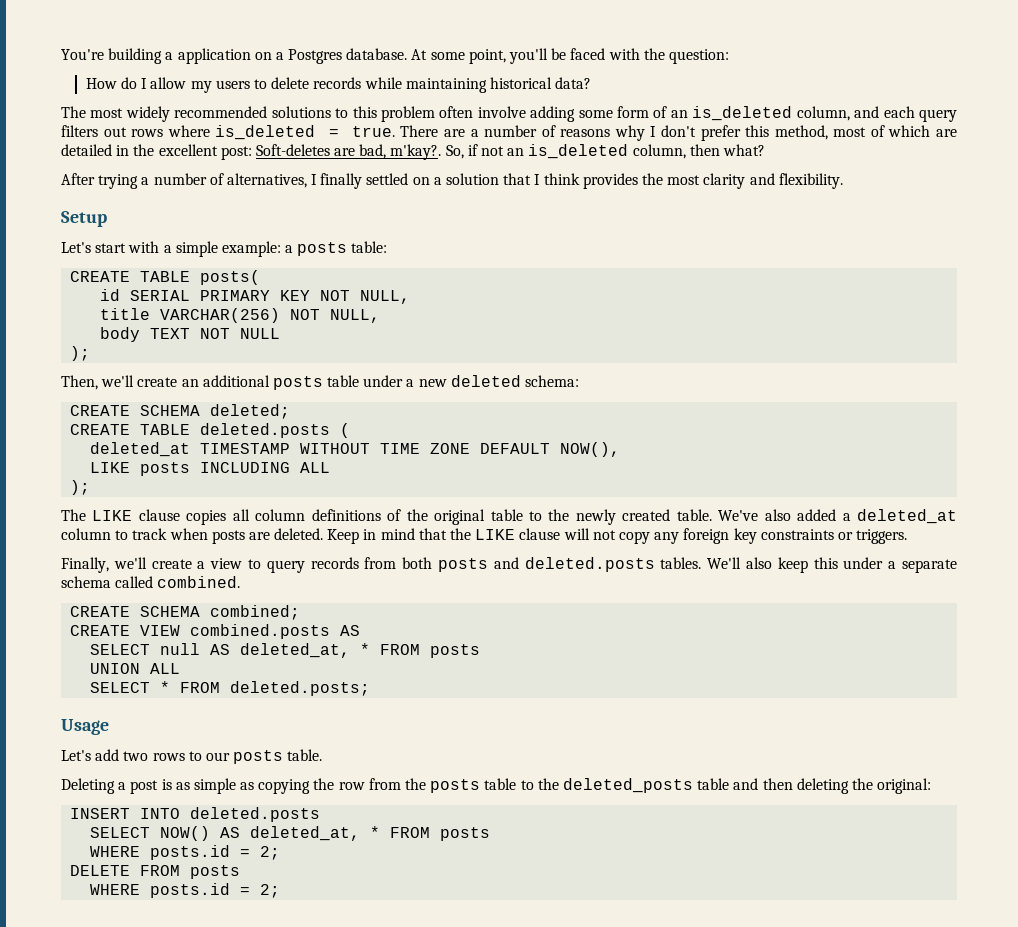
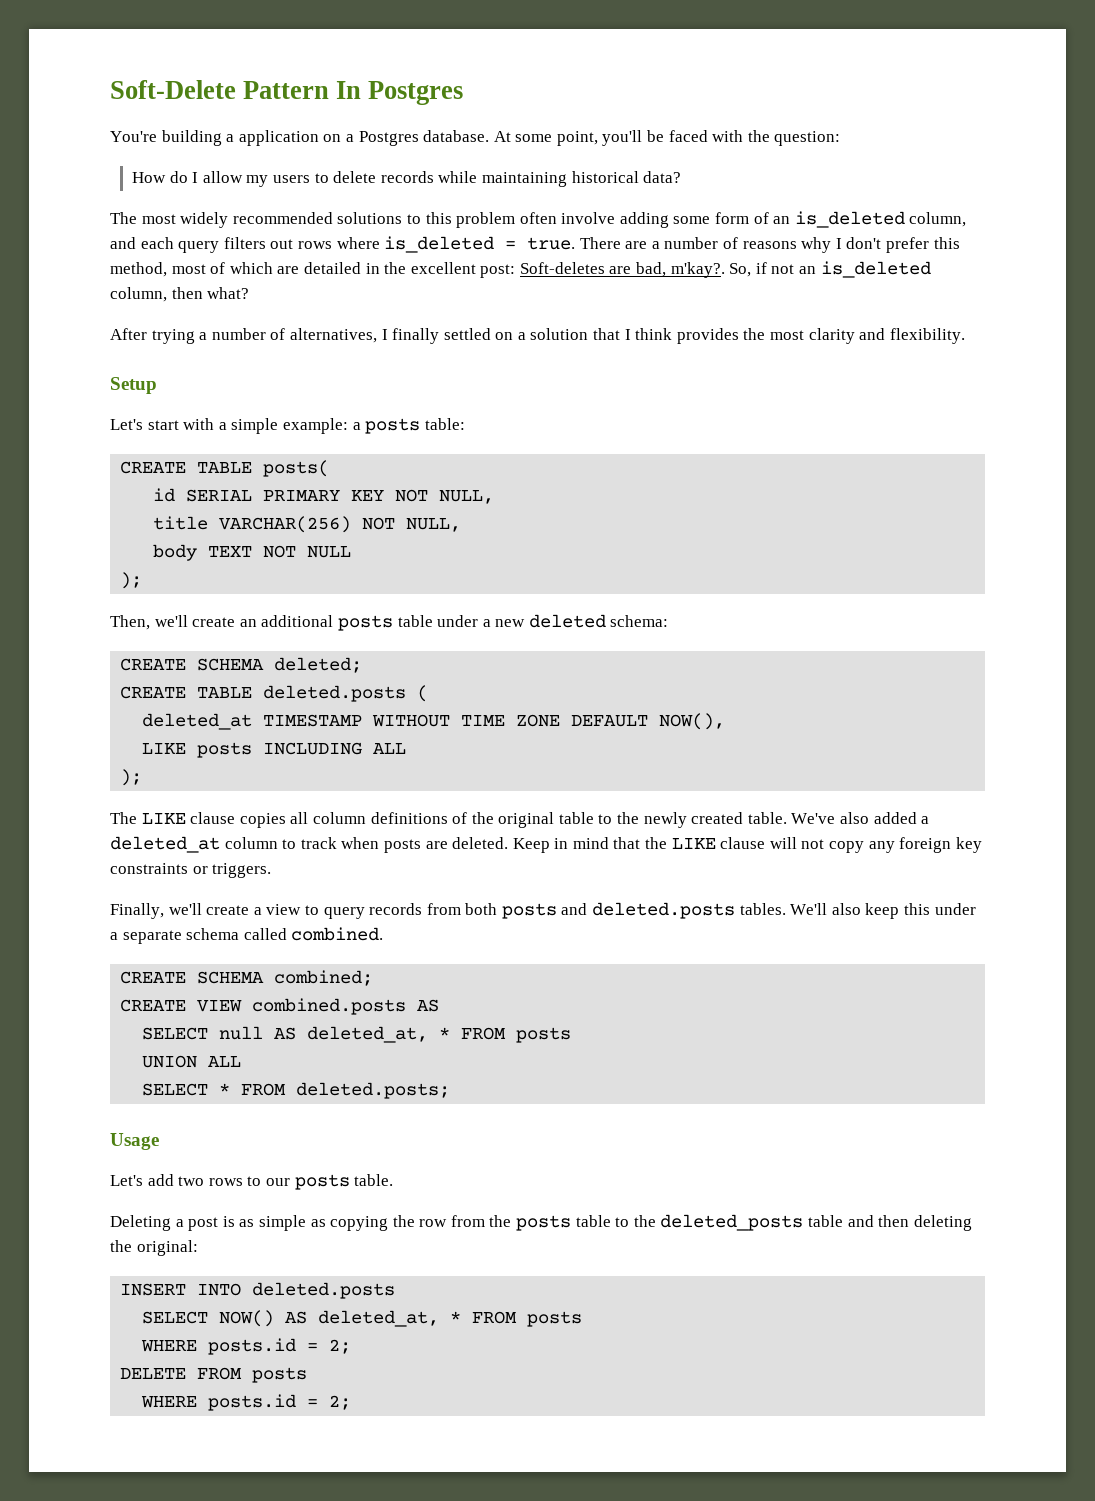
+ Soft-Delete Pattern In Postgres

